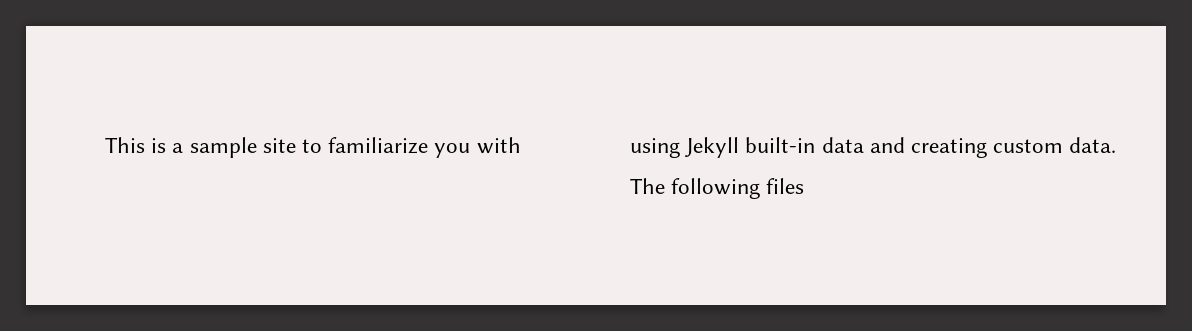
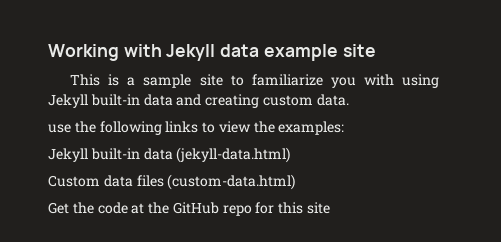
+ Working with Jekyll data example site
- The following files
+ use the following links to view the examples:
+ Jekyll built-in data (jekyll-data.html)
+ Custom data files (custom-data.html)
+ Get the code at the GitHub repo for this site

